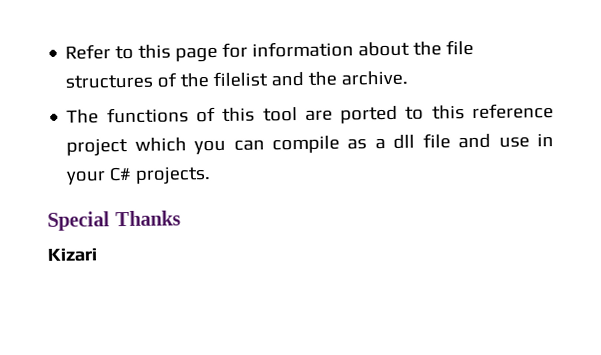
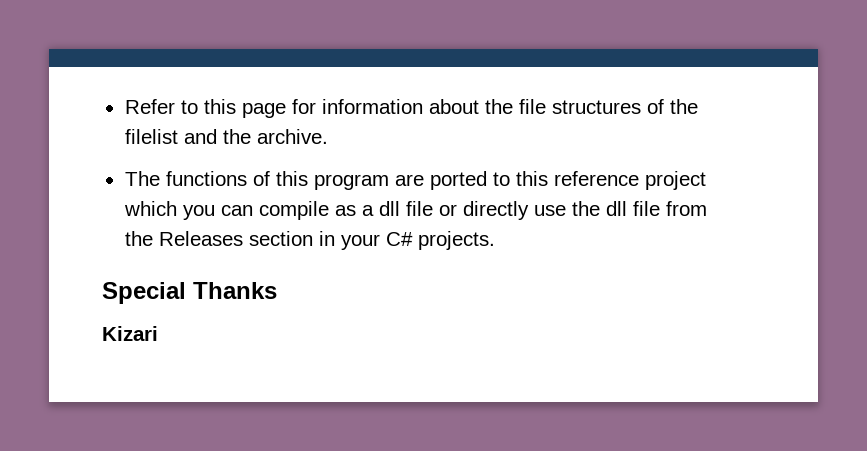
- The functions of this tool are ported to this reference project which you can compile as a dll file and use in your C# projects.
+ The functions of this program are ported to this reference project which you can compile as a dll file or directly use the dll file from the Releases section in your C# projects.

